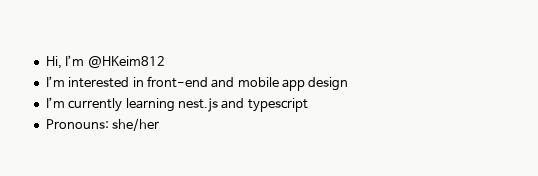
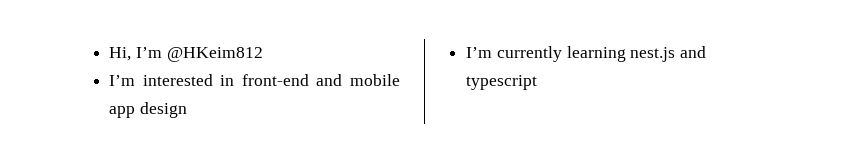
- Pronouns: she/her

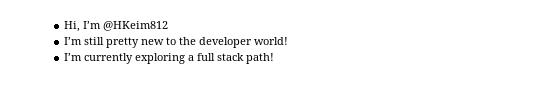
- I’m interested in front-end and mobile app design
- I’m currently learning nest.js and typescript
+ I’m still pretty new to the developer world!
+ I’m currently exploring a full stack path!

